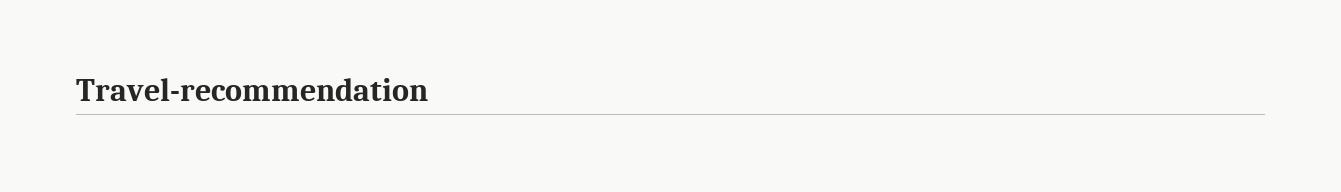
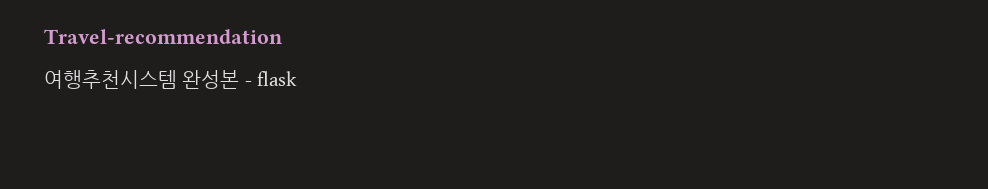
+ 여행추천시스템 완성본 - flask

